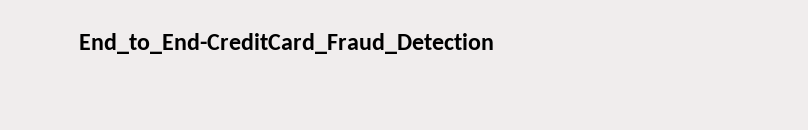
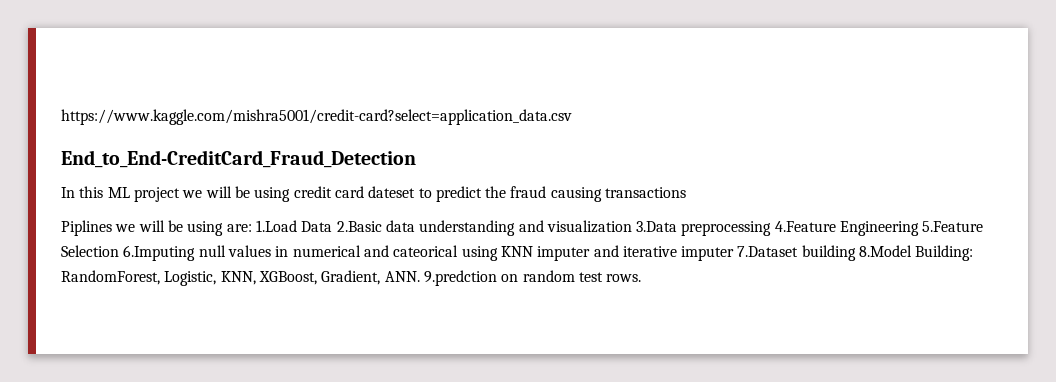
+ https://www.kaggle.com/mishra5001/credit-card?select=application_data.csv
+ In this ML project we will be using credit card dateset to predict the fraud causing transactions
+ Piplines we will be using are: 1.Load Data 2.Basic data understanding and visualization 3.Data preprocessing 4.Feature Engineering 5.Feature Selection 6.Imputing null values in numerical and cateorical using KNN imputer and iterative imputer 7.Dataset building 8.Model Building: RandomForest, Logistic, KNN, XGBoost, Gradient, ANN. 9.predction on random test rows.

